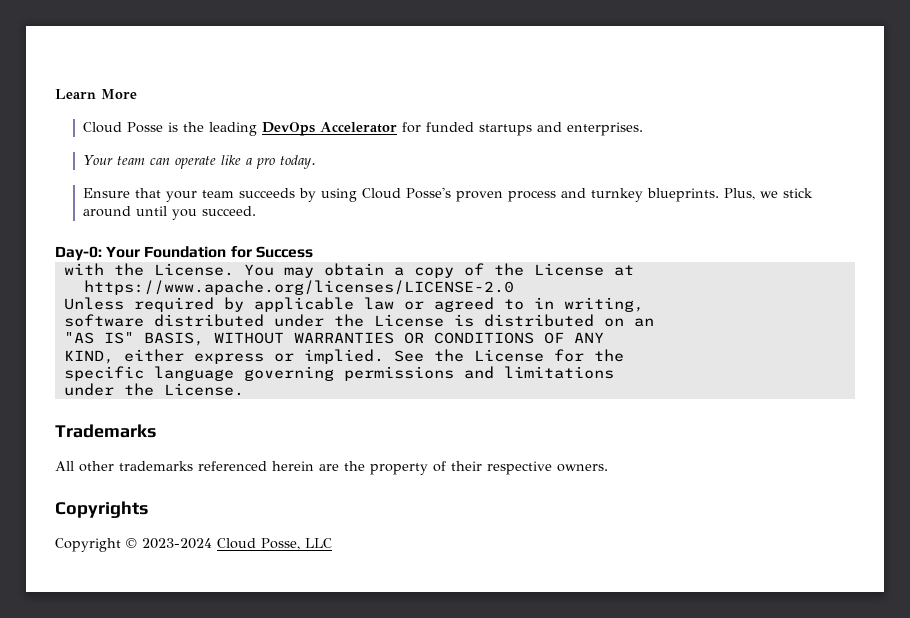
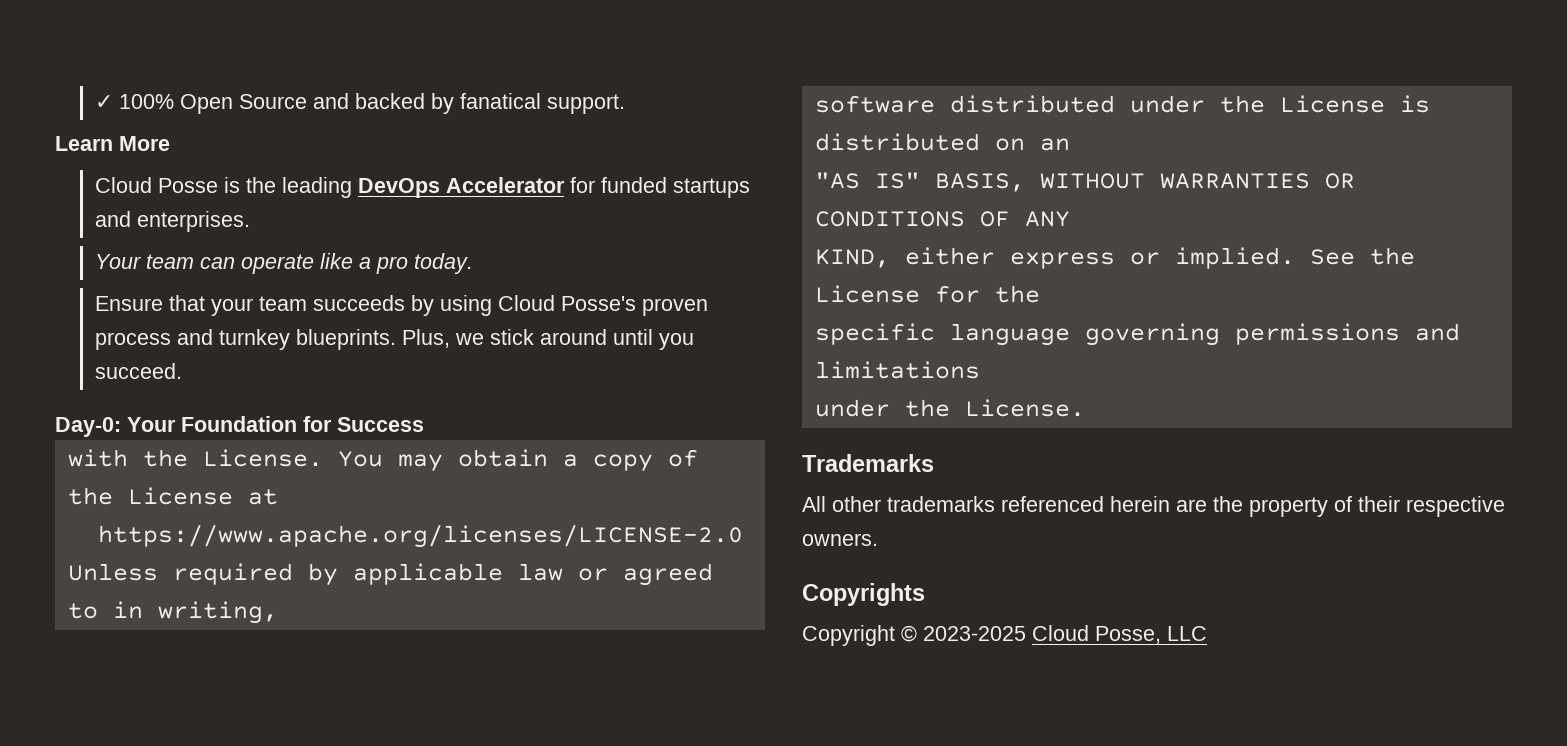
+ ✓ 100% Open Source and backed by fanatical support.
- Copyright © 2023-2024 Cloud Posse, LLC
+ Copyright © 2023-2025 Cloud Posse, LLC

